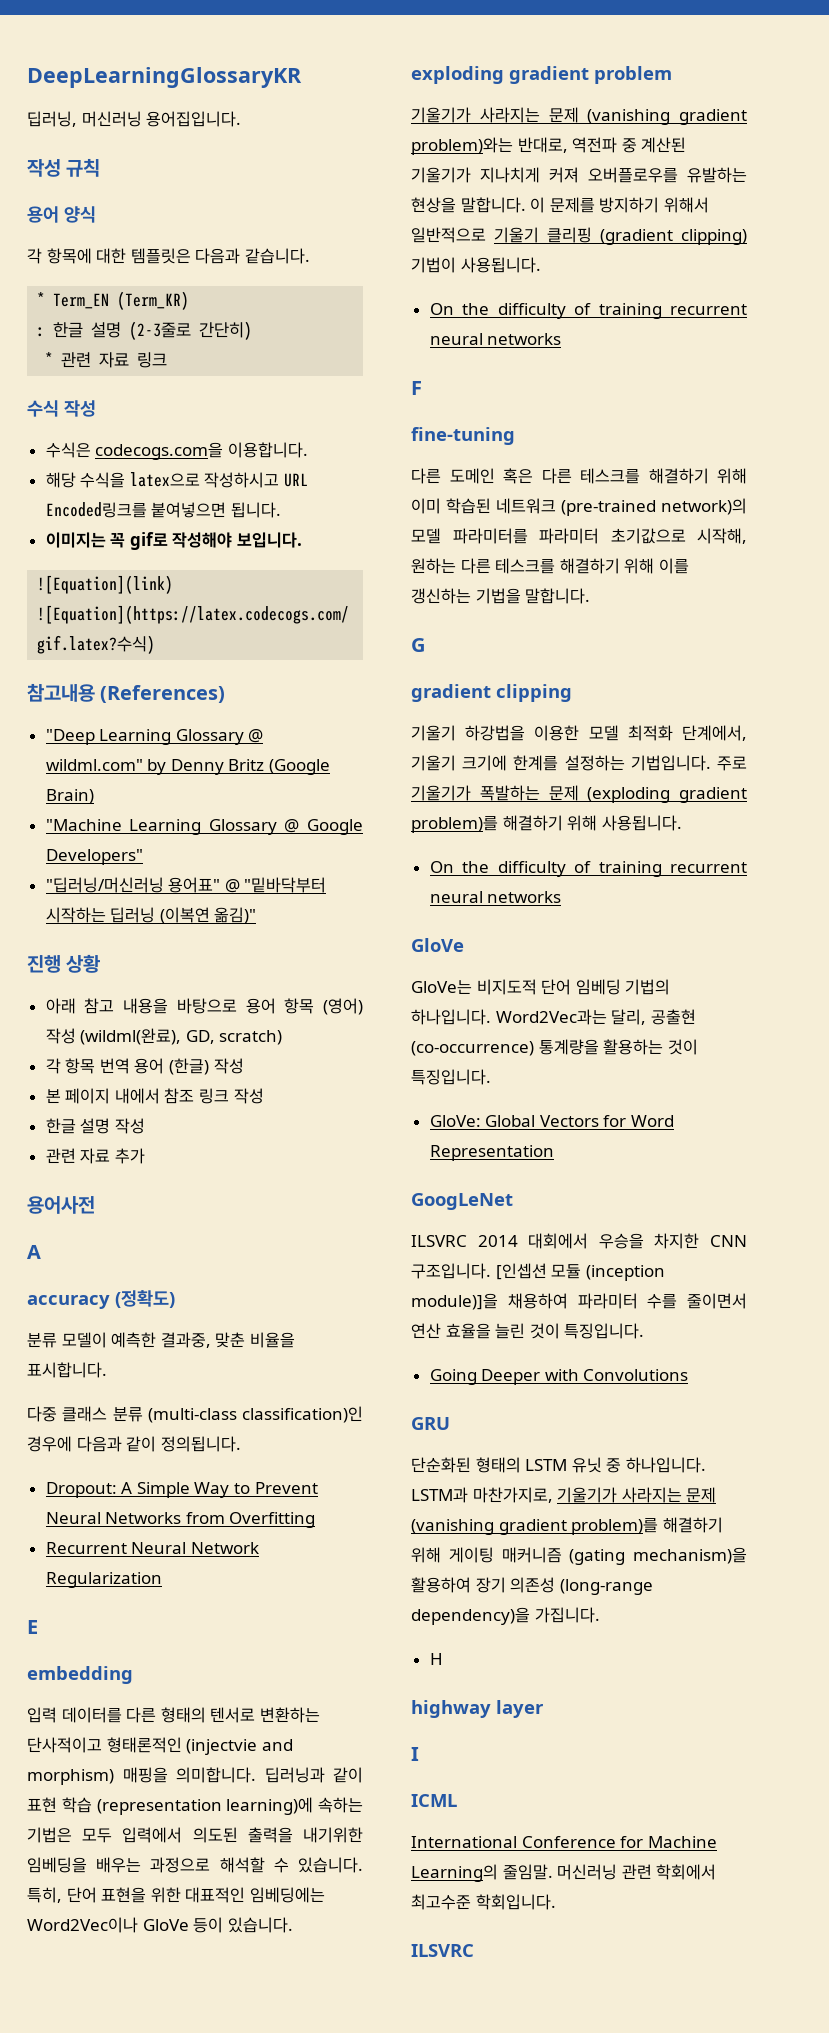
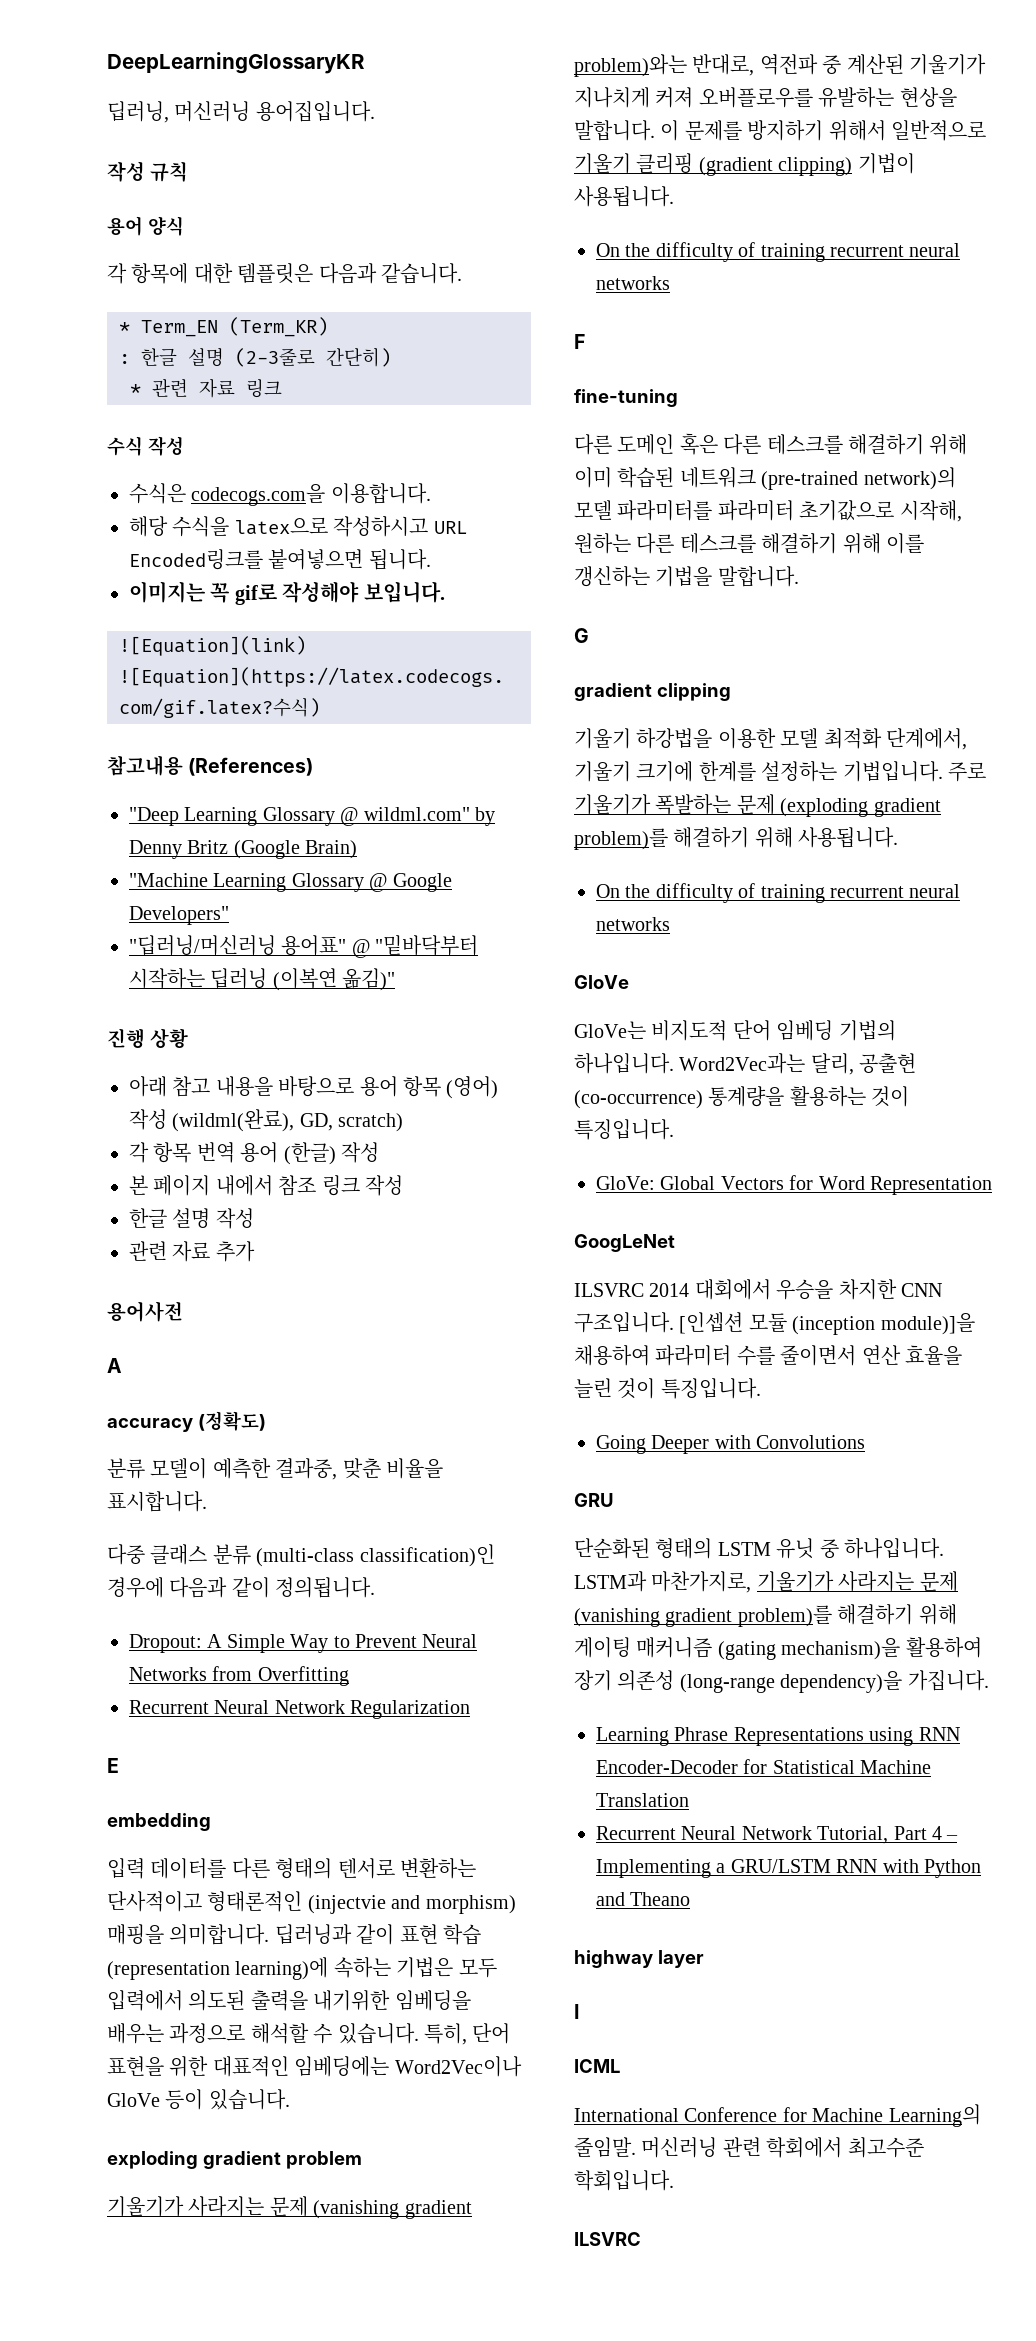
- H
+ Learning Phrase Representations using RNN Encoder-Decoder for Statistical Machine Translation
+ Recurrent Neural Network Tutorial, Part 4 – Implementing a GRU/LSTM RNN with Python and Theano

